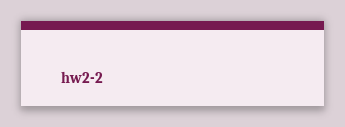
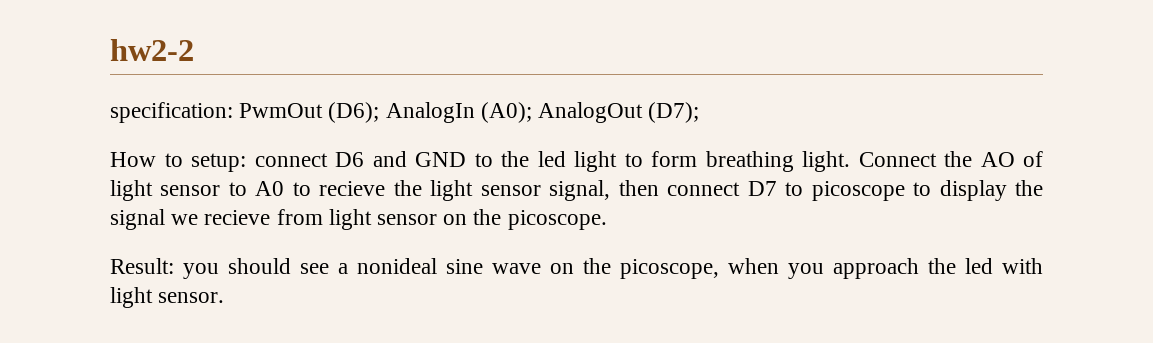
+ specification: PwmOut (D6); AnalogIn (A0); AnalogOut (D7);
+ How to setup: connect D6 and GND to the led light to form breathing light. Connect the AO of light sensor to A0 to recieve the light sensor signal, then connect D7 to picoscope to display the signal we recieve from light sensor on the picoscope.
+ Result: you should see a nonideal sine wave on the picoscope, when you approach the led with light sensor.

